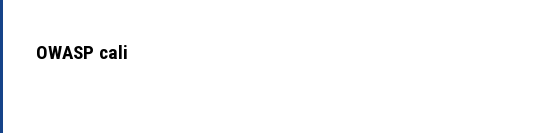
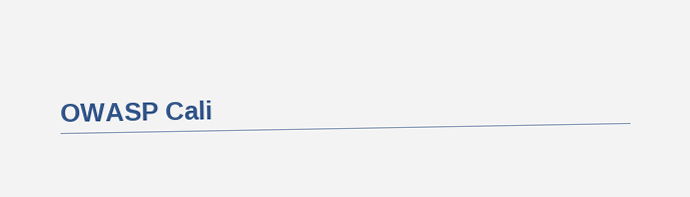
- OWASP cali
+ OWASP Cali

